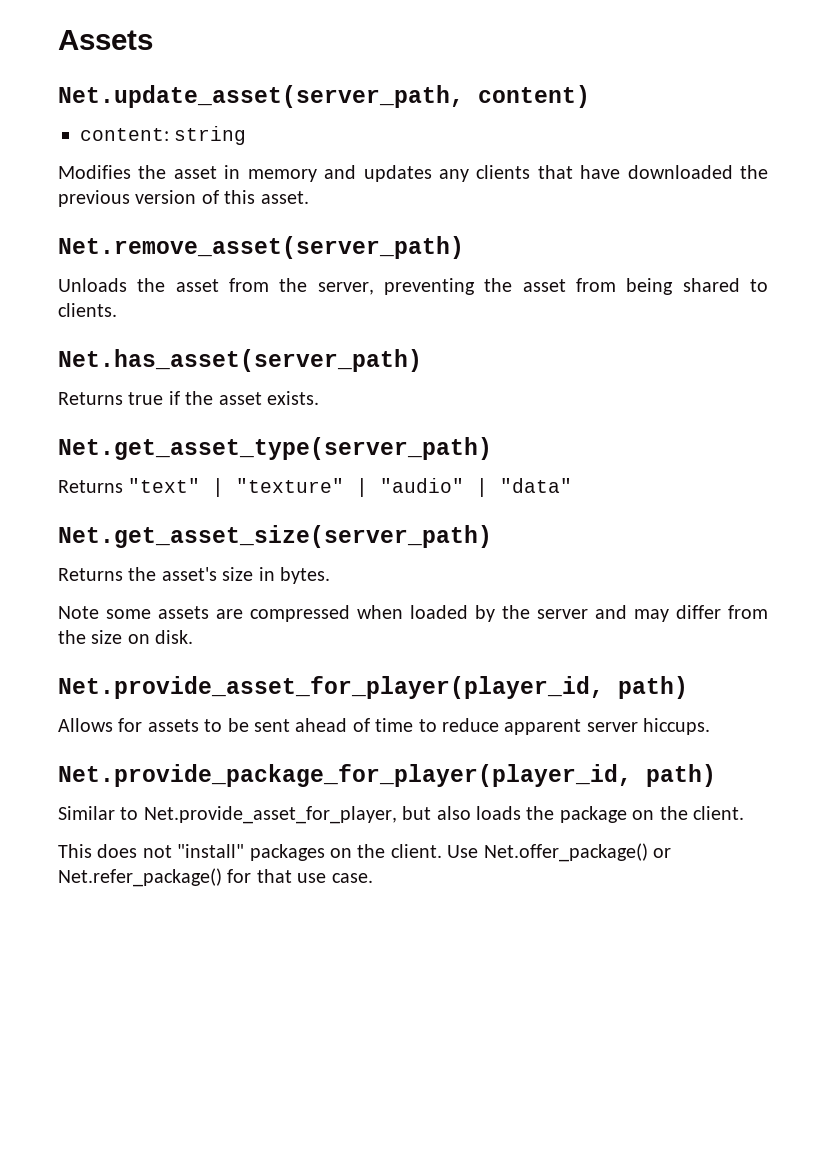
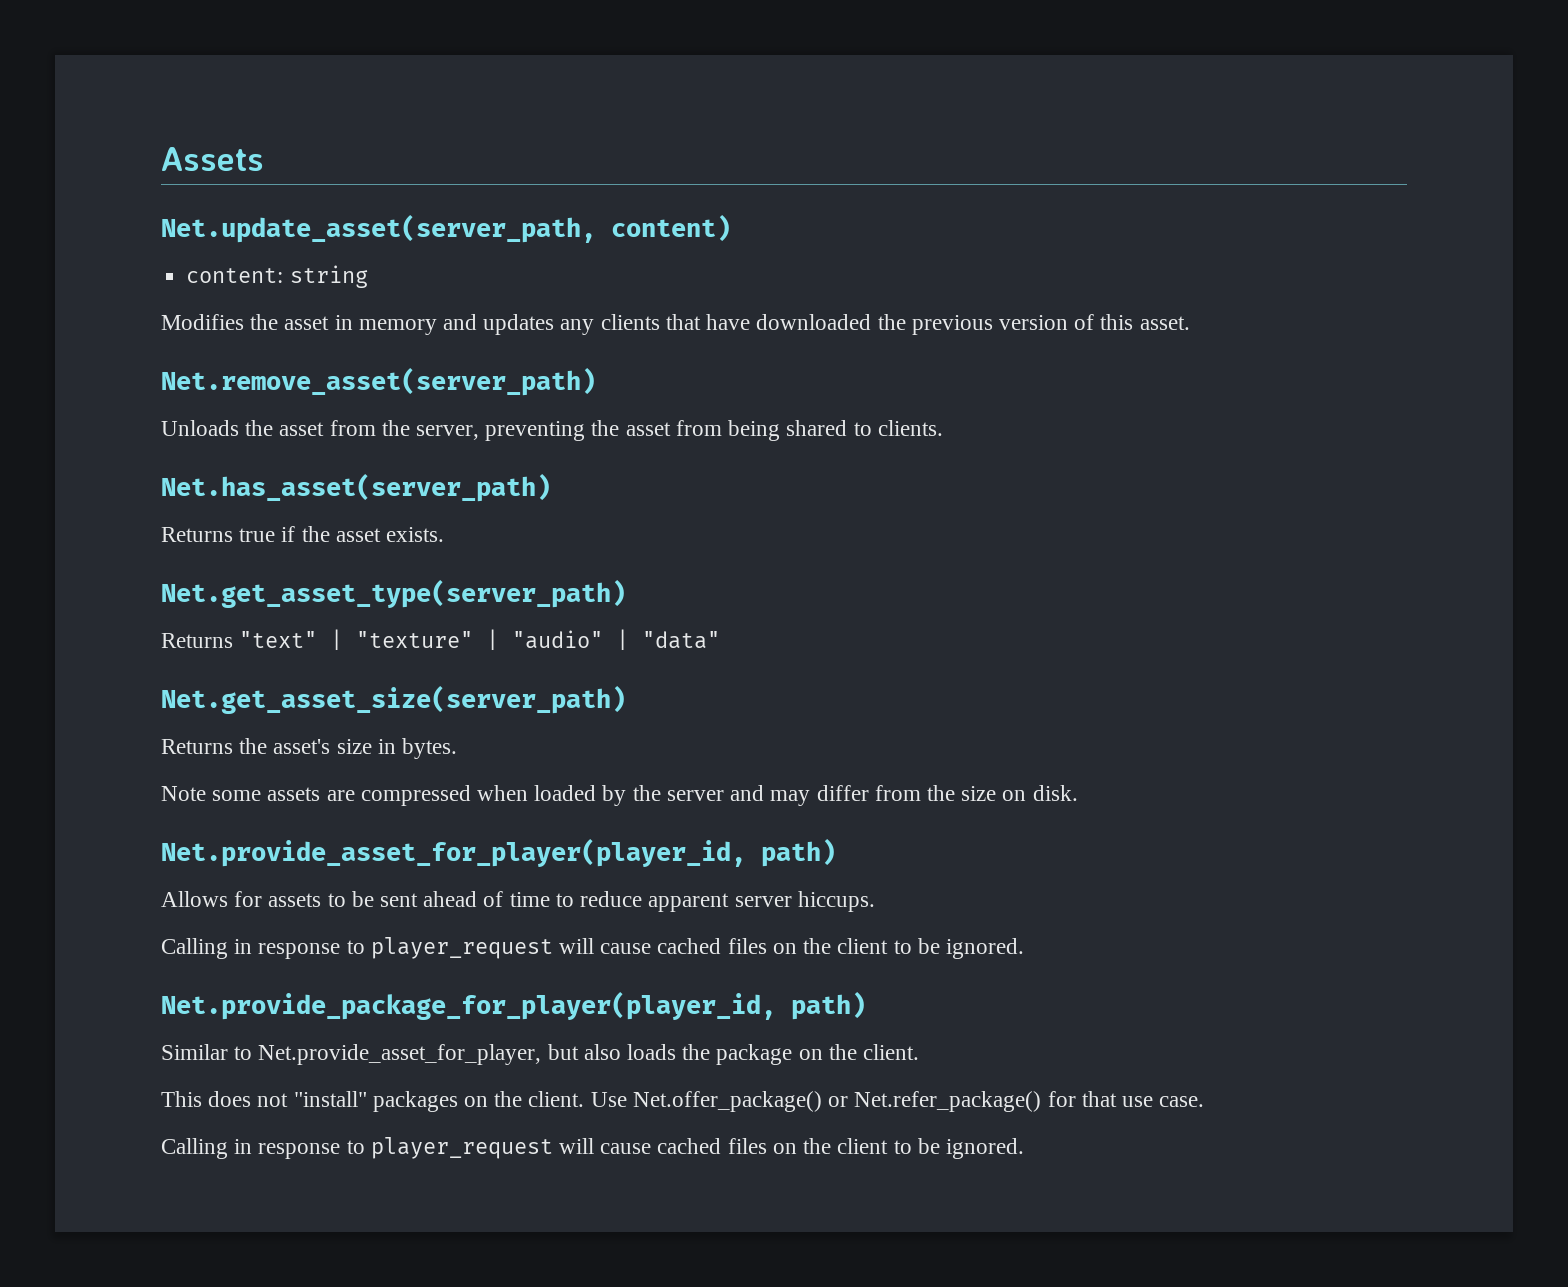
  Allows for assets to be sent ahead of time to reduce apparent server hiccups.
+ Calling in response to player_request will cause cached files on the client to be ignored.
  Use Net.offer_package() or Net.refer_package() for that use case.
+ Calling in response to player_request will cause cached files on the client to be ignored.

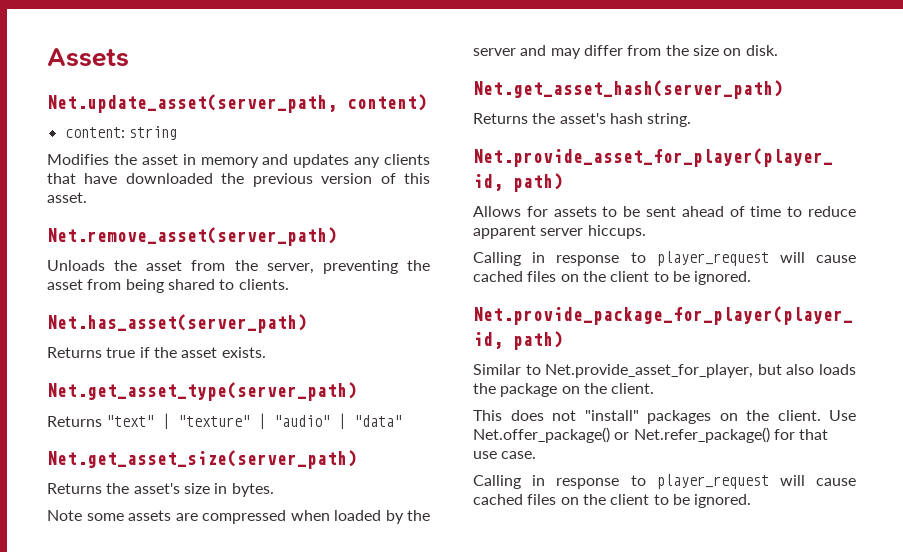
+ Net.get_asset_hash(server_path)
+ Returns the asset's hash string.

